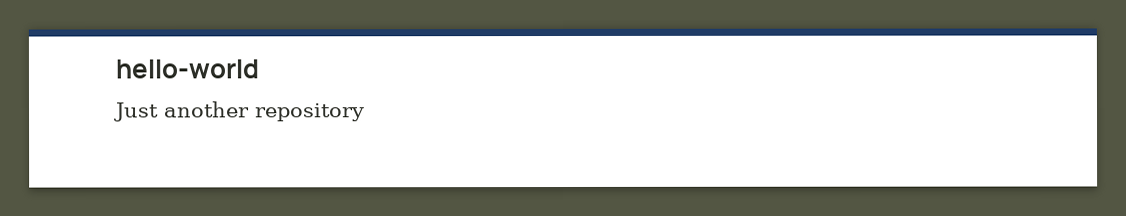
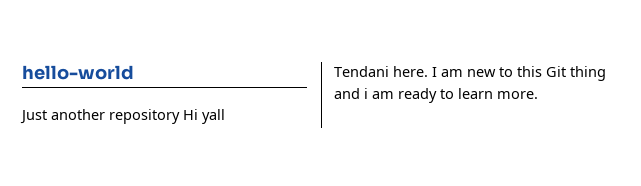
- Just another repository
+ Just another repository Hi yall
+ Tendani here. I am new to this Git thing and i am ready to learn more.

